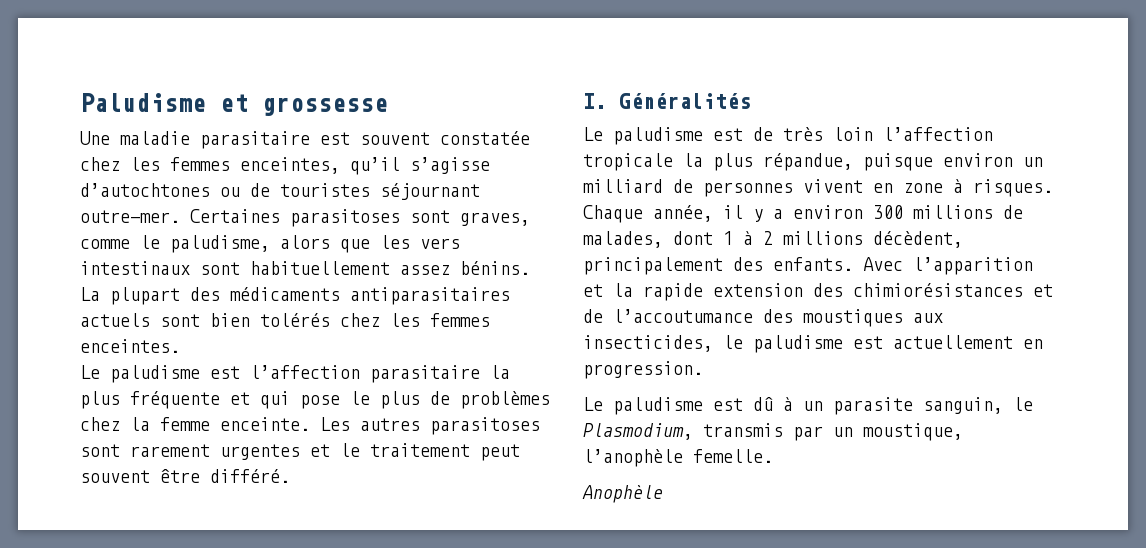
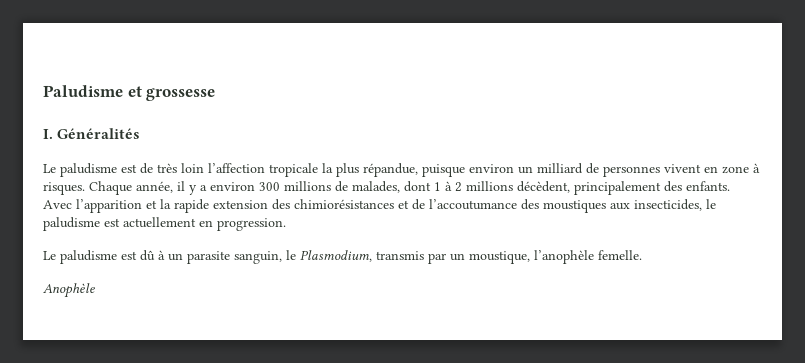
- Une maladie parasitaire est souvent constatée chez les femmes enceintes, qu’il s’agisse d’autochtones ou de touristes séjournant outre-mer. Certaines parasitoses sont graves, comme le paludisme, alors que les vers intestinaux sont habituellement assez bénins. La plupart des médicaments antiparasitaires actuels sont bien tolérés chez les femmes enceintes.
- Le paludisme est l’affection parasitaire la plus fréquente et qui pose le plus de problèmes chez la femme enceinte. Les autres parasitoses sont rarement urgentes et le traitement peut souvent être différé.

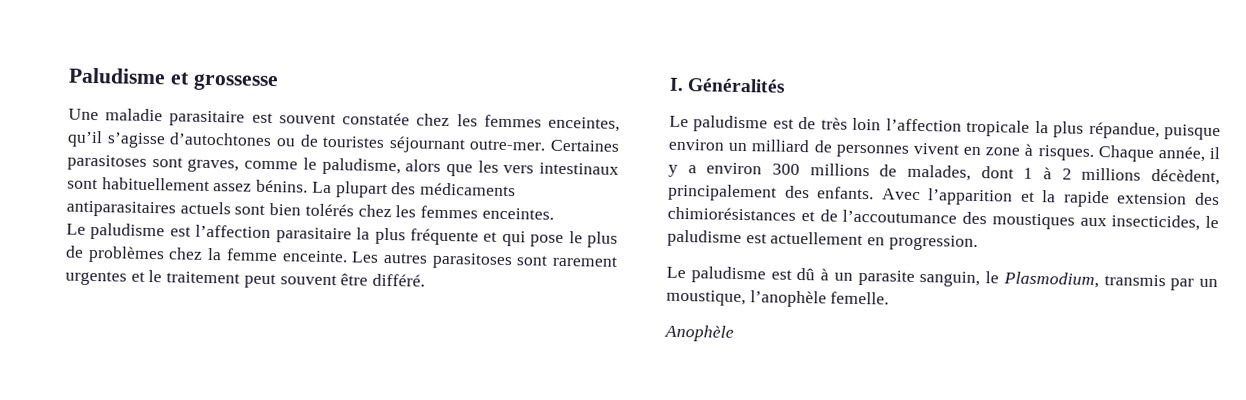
+ Une maladie parasitaire est souvent constatée chez les femmes enceintes, qu’il s’agisse d’autochtones ou de touristes séjournant outre-mer. Certaines parasitoses sont graves, comme le paludisme, alors que les vers intestinaux sont habituellement assez bénins. La plupart des médicaments antiparasitaires actuels sont bien tolérés chez les femmes enceintes.
+ Le paludisme est l’affection parasitaire la plus fréquente et qui pose le plus de problèmes chez la femme enceinte. Les autres parasitoses sont rarement urgentes et le traitement peut souvent être différé.

